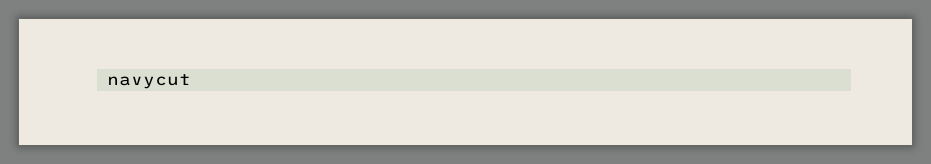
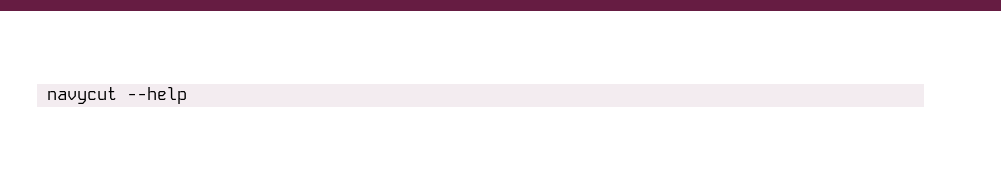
- navycut
+ navycut --help

